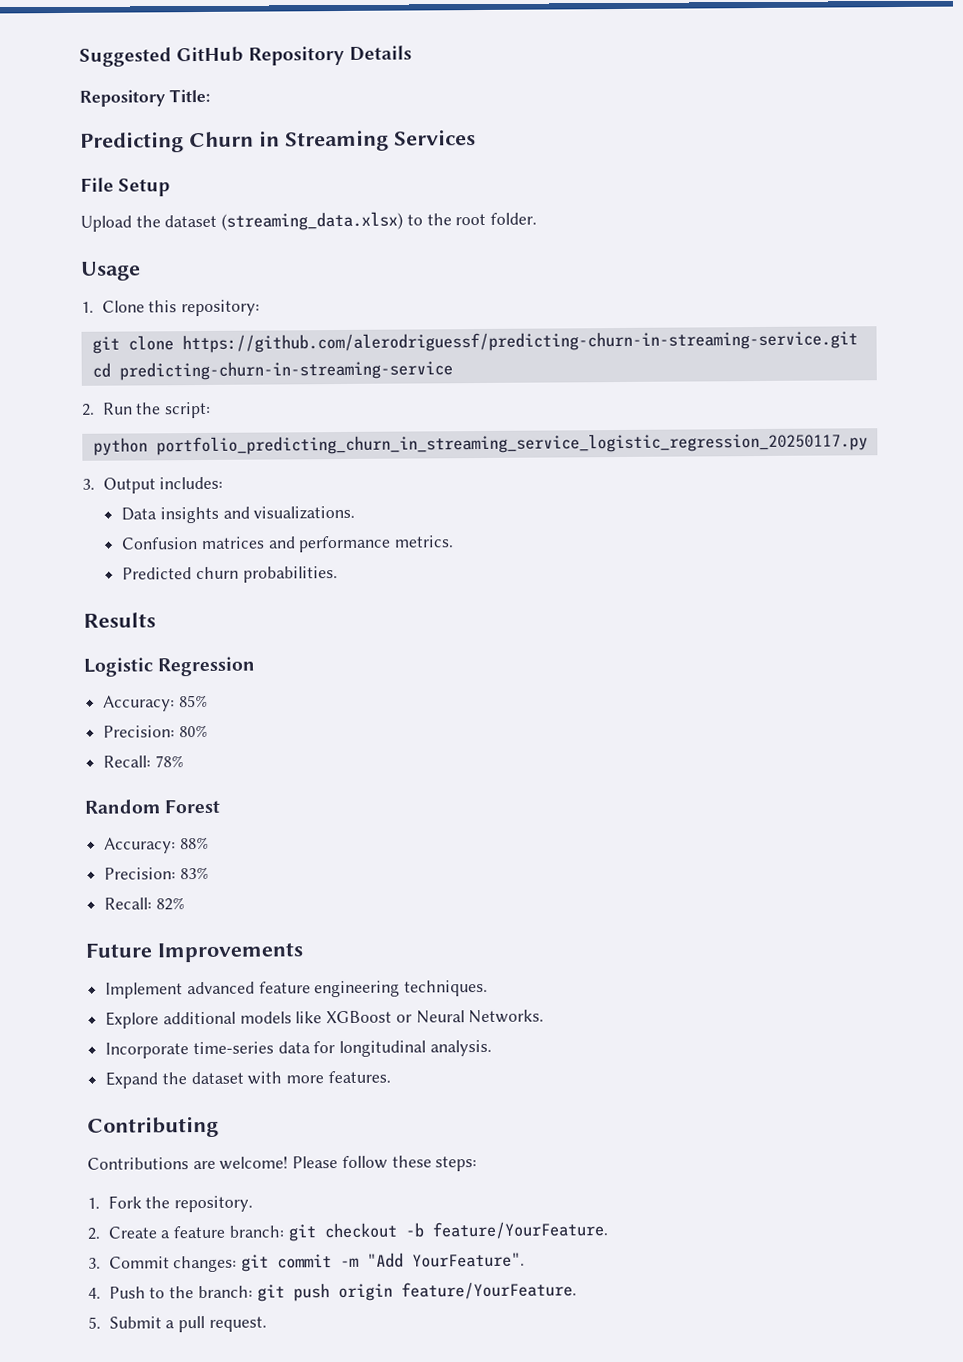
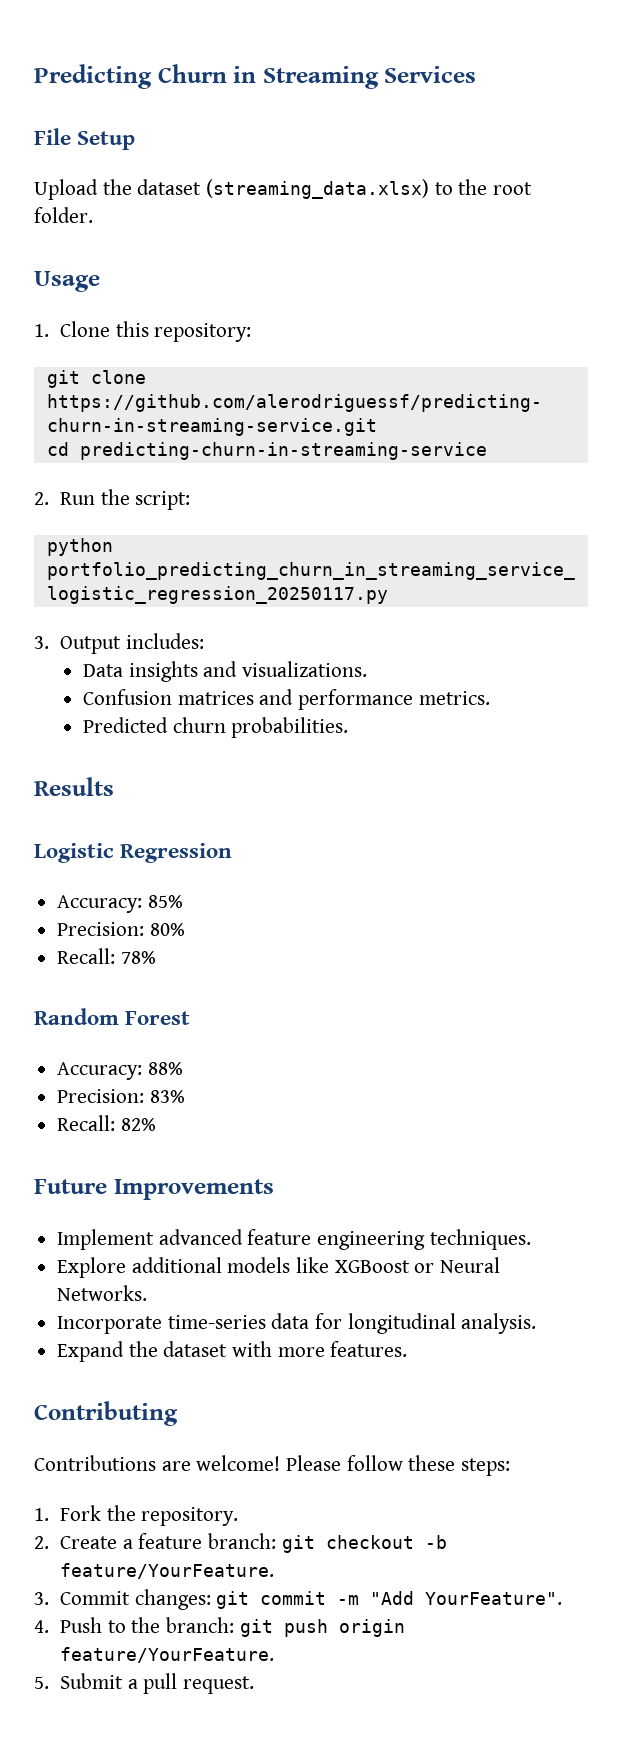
- Suggested GitHub Repository Details
- Repository Title:

